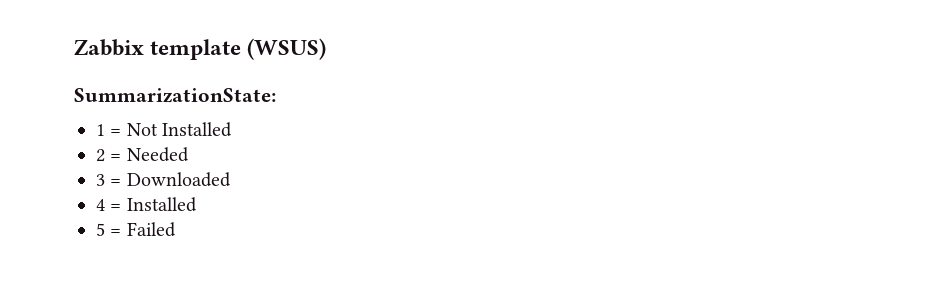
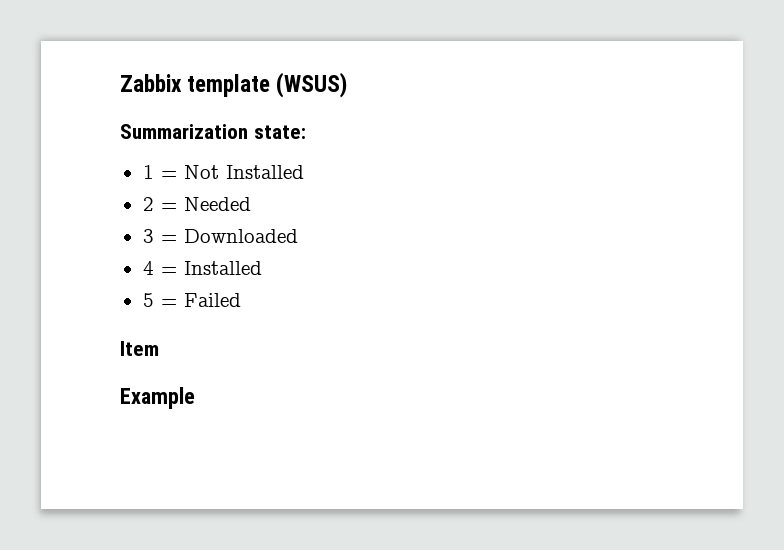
- SummarizationState:
+ Summarization state:
+ Item
+ Example

